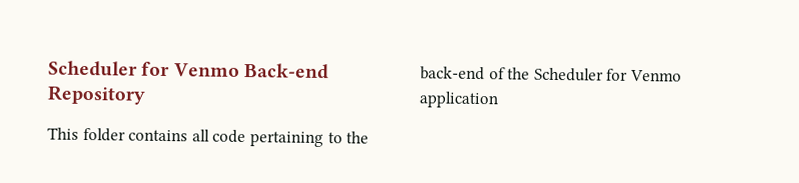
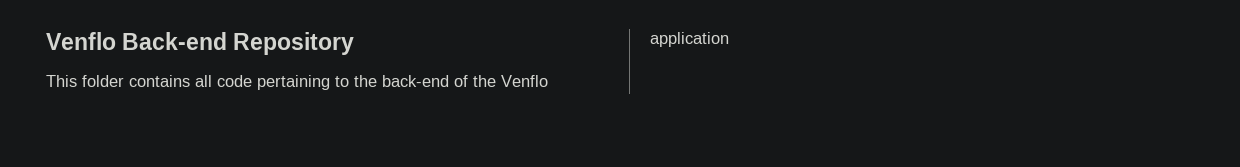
- Scheduler for Venmo Back-end Repository
+ Venflo Back-end Repository
- This folder contains all code pertaining to the back-end of the Scheduler for Venmo application
+ This folder contains all code pertaining to the back-end of the Venflo application

